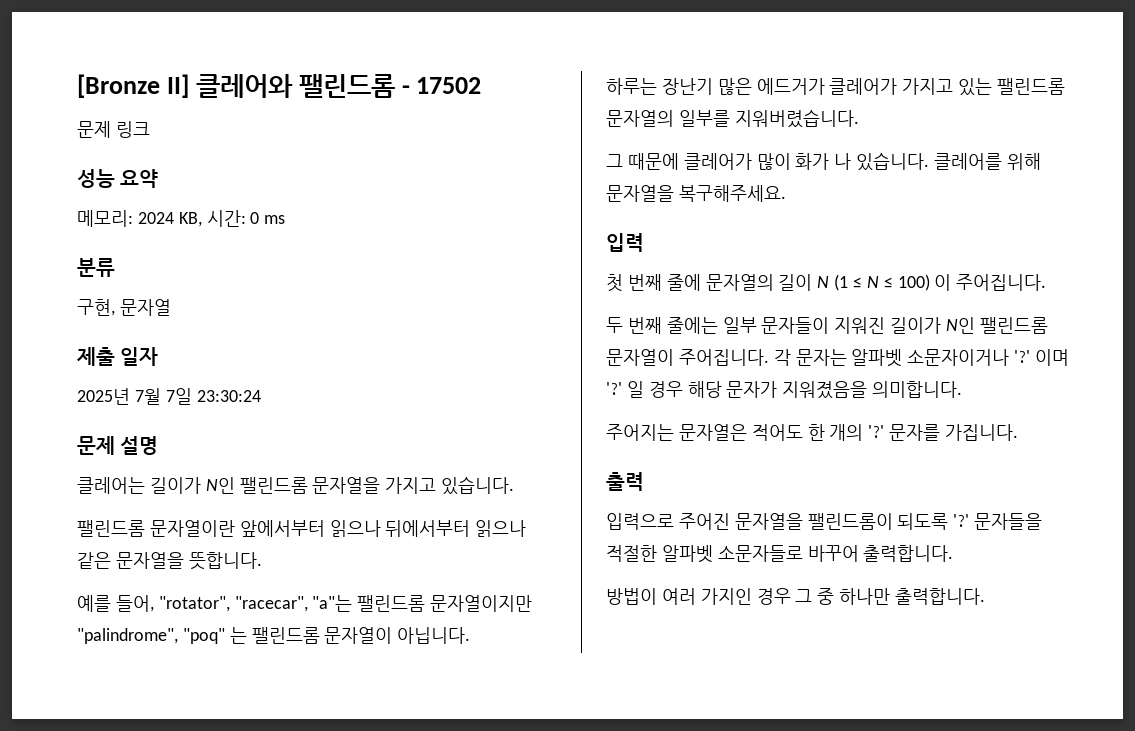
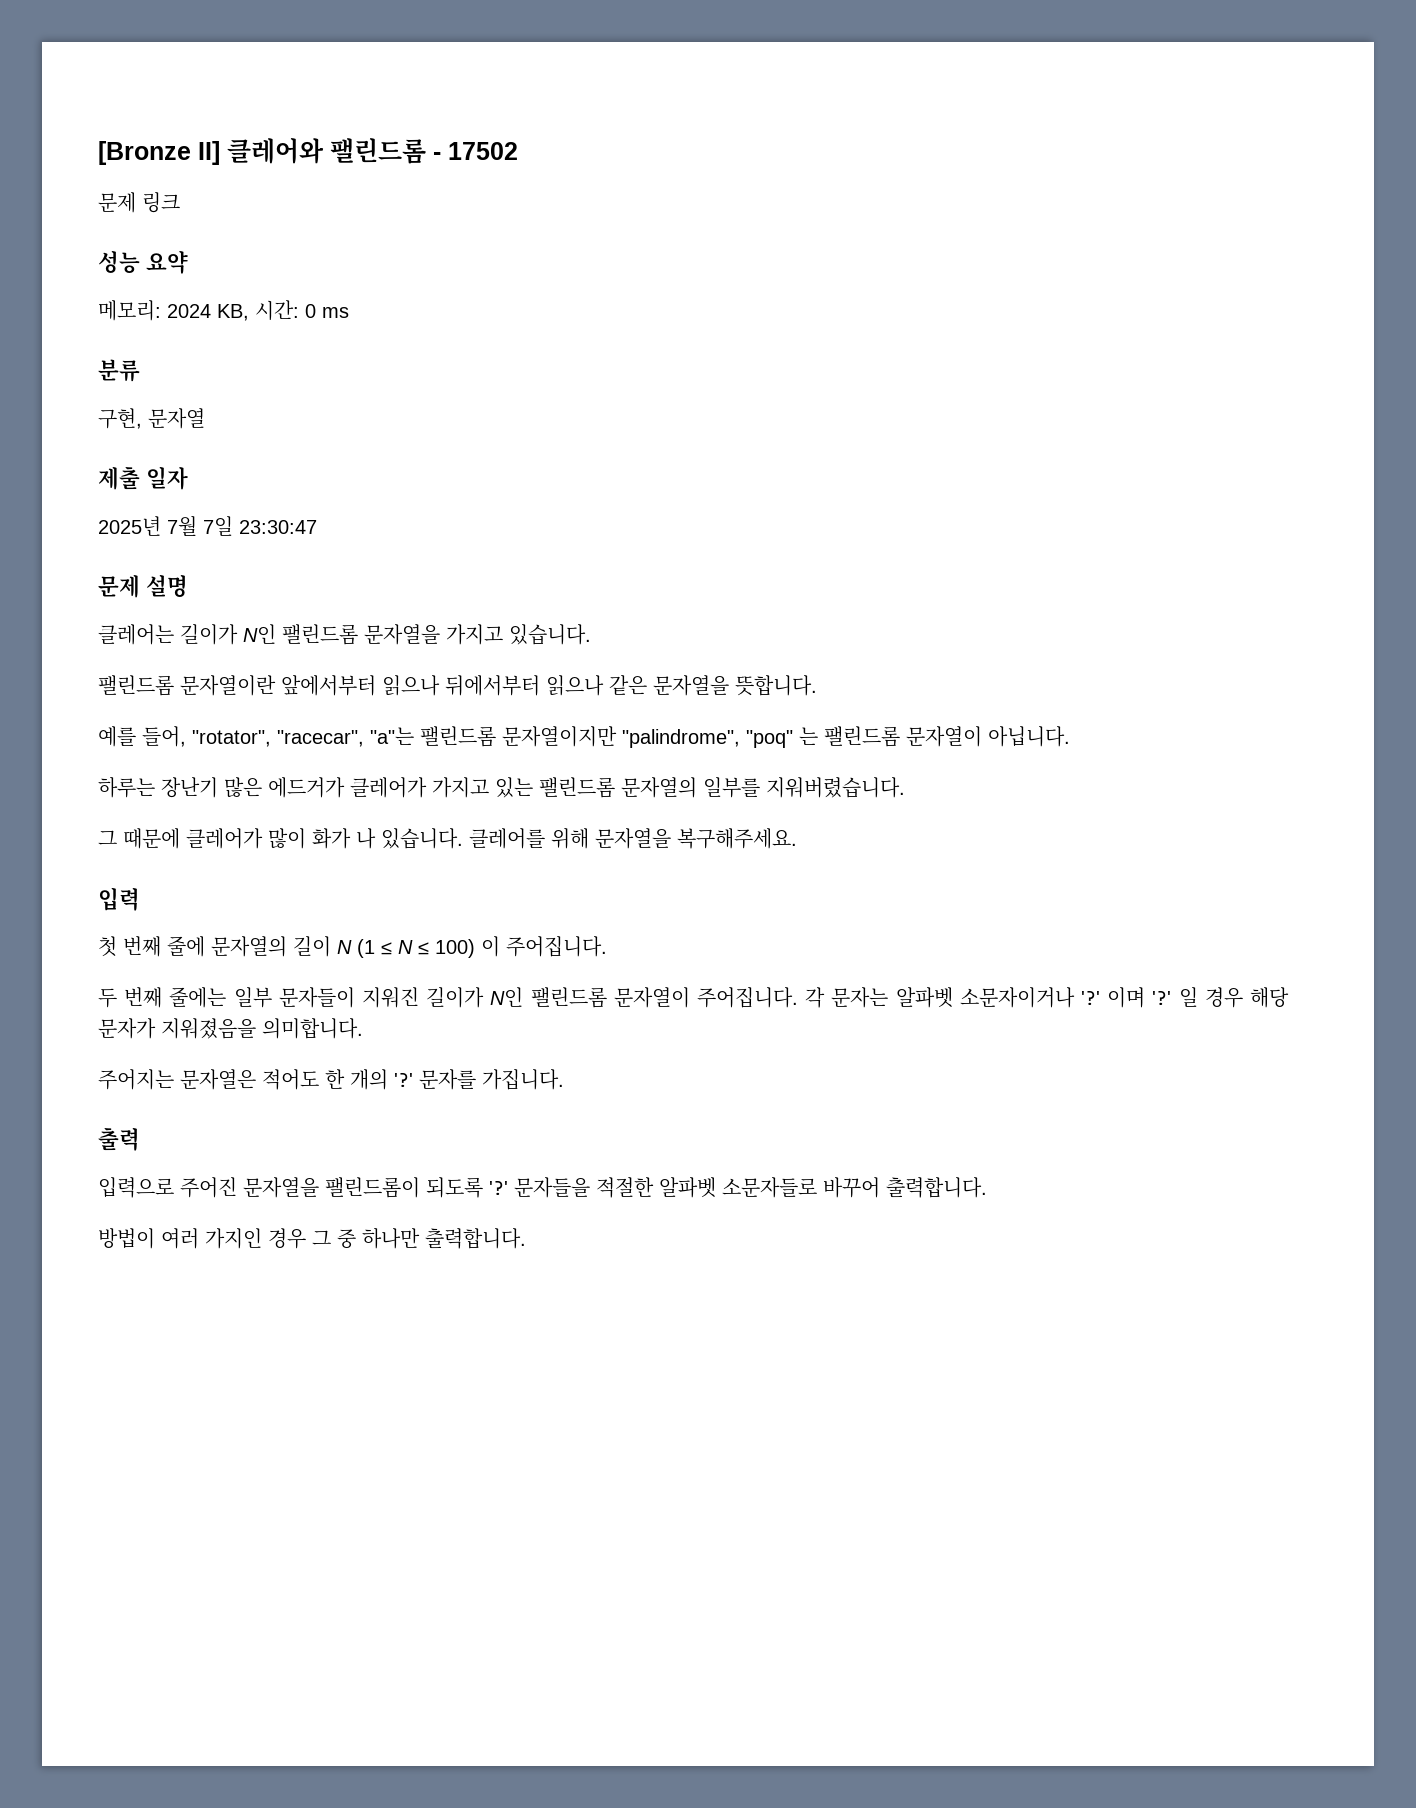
- 2025년 7월 7일 23:30:24
+ 2025년 7월 7일 23:30:47

